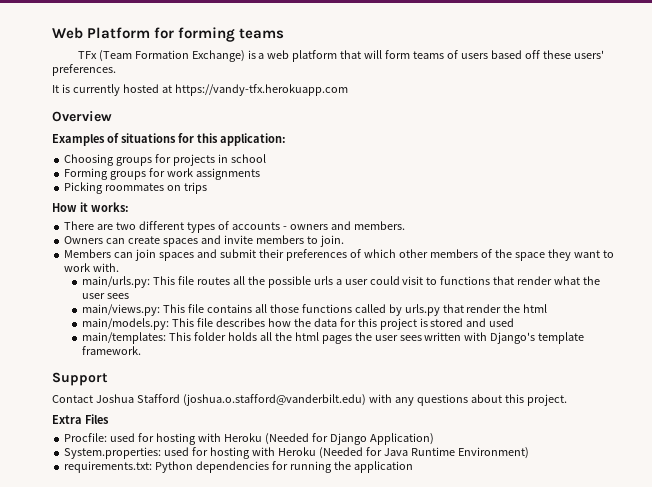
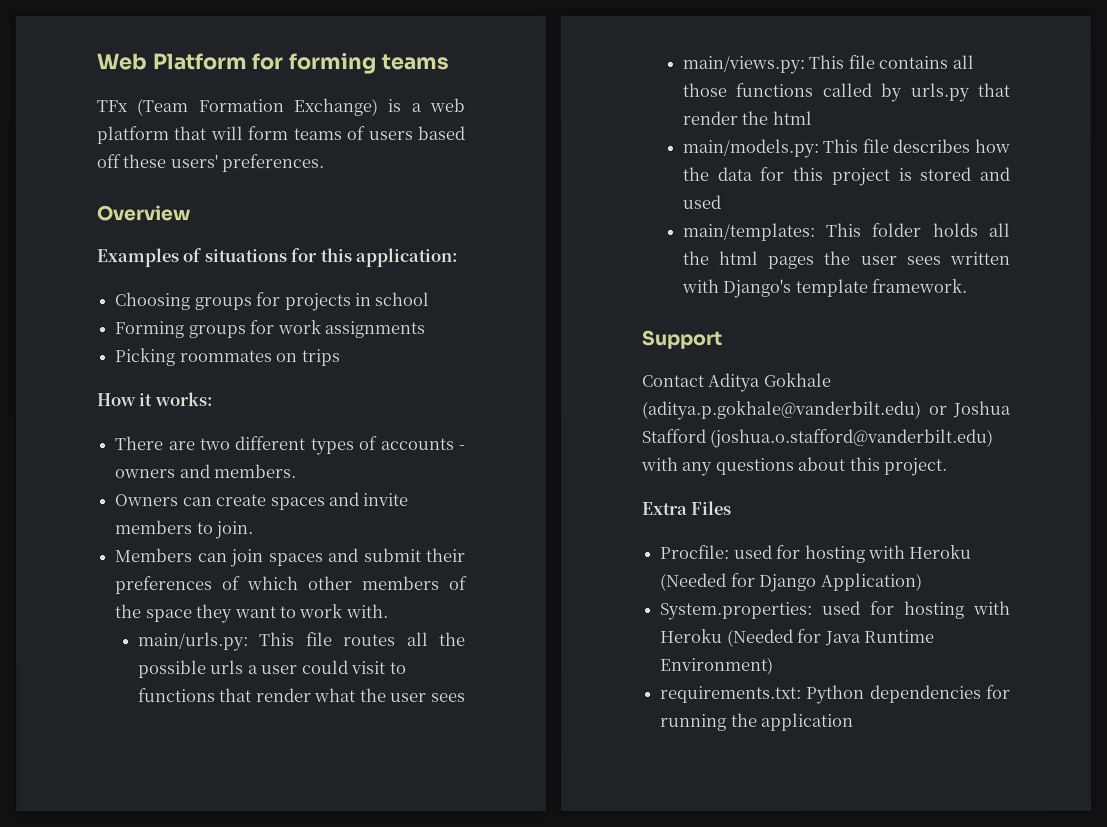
- It is currently hosted at https://vandy-tfx.herokuapp.com
- Contact Joshua Stafford (joshua.o.stafford@vanderbilt.edu) with any questions about this project.
+ Contact Aditya Gokhale (aditya.p.gokhale@vanderbilt.edu) or Joshua Stafford (joshua.o.stafford@vanderbilt.edu) with any questions about this project.

